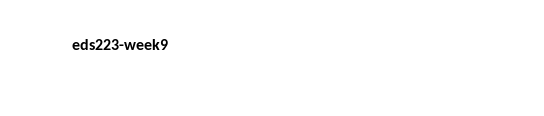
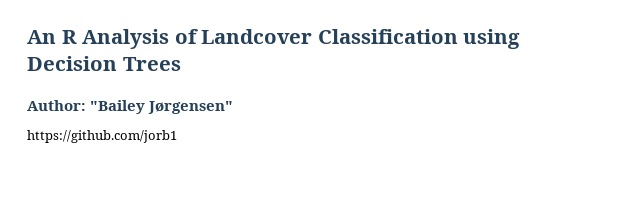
- eds223-week9
+ An R Analysis of Landcover Classification using Decision Trees
+ Author: "Bailey Jørgensen"
+ https://github.com/jorb1

